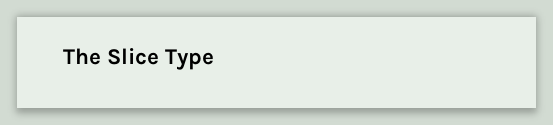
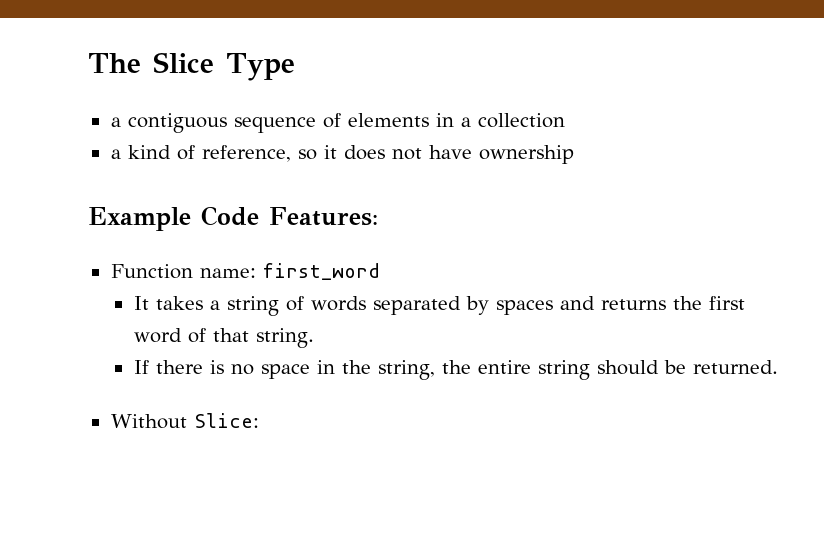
+ a contiguous sequence of elements in a collection
+ a kind of reference, so it does not have ownership
+ Example Code Features:
+ Function name: first_word
+ It takes a string of words separated by spaces and returns the first word of that string.
+ If there is no space in the string, the entire string should be returned.
+ Without Slice:

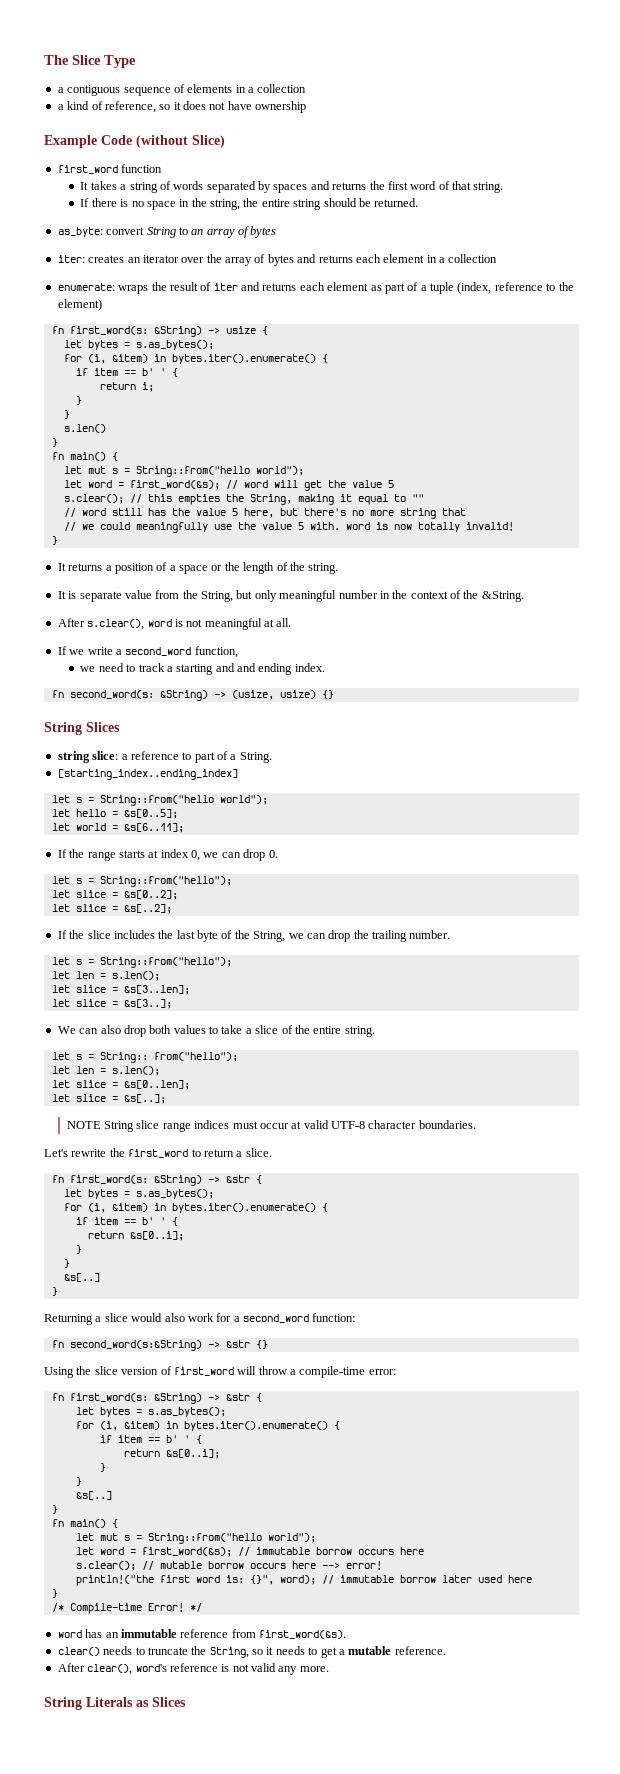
- Example Code Features:
- Function name: first_word
+ Example Code (without Slice)
+ first_word function
- Without Slice:
+ as_byte: convert String to an array of bytes
+ iter: creates an iterator over the array of bytes and returns each element in a collection
+ enumerate: wraps the result of iter and returns each element as part of a tuple (index, reference to the element)
+ fn first_word(s: &String) -> usize {
+ let bytes = s.as_bytes();
+ for (i, &item) in bytes.iter().enumerate() {
+ if item == b' ' {
+ return i;
+ }
+ }
+ s.len()
+ }
+ fn main() {
+ let mut s = String::from("hello world");
+ let word = first_word(&s); // word will get the value 5
+ s.clear(); // this empties the String, making it equal to ""
+ // word still has the value 5 here, but there's no more string that
+ // we could meaningfully use the value 5 with. word is now totally invalid!
+ }
+ It returns a position of a space or the length of the string.
+ It is separate value from the String, but only meaningful number in the context of the &String.
+ After s.clear(), word is not meaningful at all.
+ If we write a second_word function,
+ we need to track a starting and and ending index.
+ fn second_word(s: &String) -> (usize, usize) {}
+ String Slices
+ string slice: a reference to part of a String.
+ [starting_index..ending_index]
+ let s = String::from("hello world");
+ let hello = &s[0..5];
+ let world = &s[6..11];
+ If the range starts at index 0, we can drop 0.
+ let s = String::from("hello");
+ let slice = &s[0..2];
+ let slice = &s[..2];
+ If the slice includes the last byte of the String, we can drop the trailing number.
+ let s = String::from("hello");
+ let len = s.len();
+ let slice = &s[3..len];
+ let slice = &s[3..];
+ We can also drop both values to take a slice of the entire string.
+ let s = String:: from("hello");
+ let len = s.len();
+ let slice = &s[0..len];
+ let slice = &s[..];
+ NOTE String slice range indices must occur at valid UTF-8 character boundaries.
+ Let's rewrite the first_word to return a slice.
+ fn first_word(s: &String) -> &str {
+ let bytes = s.as_bytes();
+ for (i, &item) in bytes.iter().enumerate() {
+ if item == b' ' {
+ return &s[0..i];
+ }
+ }
+ &s[..]
+ }
+ Returning a slice would also work for a second_word function:
+ fn second_word(s:&String) -> &str {}
+ Using the slice version of first_word will throw a compile-time error:
+ fn first_word(s: &String) -> &str {
+ let bytes = s.as_bytes();
+ for (i, &item) in bytes.iter().enumerate() {
+ if item == b' ' {
+ return &s[0..i];
+ }
+ }
+ &s[..]
+ }
+ fn main() {
+ let mut s = String::from("hello world");
+ let word = first_word(&s); // immutable borrow occurs here
+ s.clear(); // mutable borrow occurs here --> error!
+ println!("the first word is: {}", word); // immutable borrow later used here
+ }
+ /* Compile-time Error! */
+ word has an immutable reference from first_word(&s).
+ clear() needs to truncate the String, so it needs to get a mutable reference.
+ After clear(), word's reference is not valid any more.
+ String Literals as Slices

